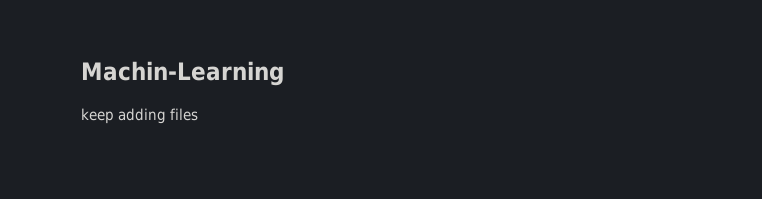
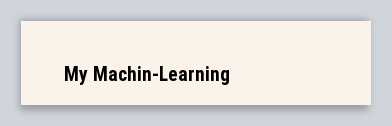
- Machin-Learning
+ My Machin-Learning
- keep adding files

